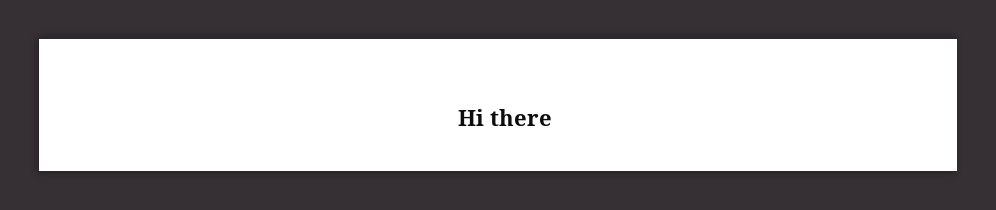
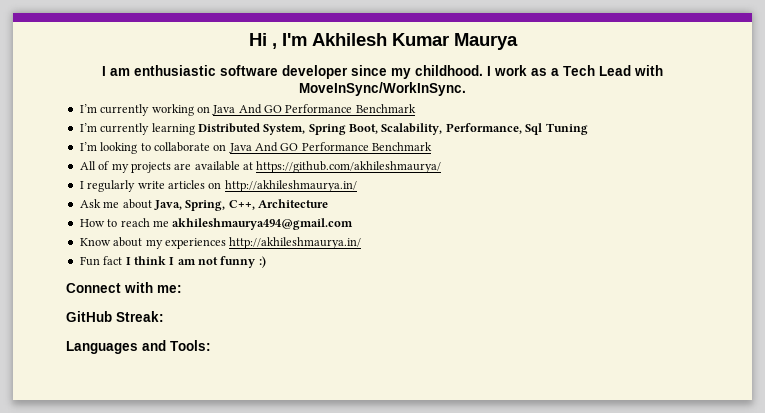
- Hi there
+ Hi , I'm Akhilesh Kumar Maurya
+ I am enthusiastic software developer since my childhood. I work as a Tech Lead with MoveInSync/WorkInSync.
+ I’m currently working on Java And GO Performance Benchmark
+ I’m currently learning Distributed System, Spring Boot, Scalability, Performance, Sql Tuning
+ I’m looking to collaborate on Java And GO Performance Benchmark
+ All of my projects are available at https://github.com/akhileshmaurya/
+ I regularly write articles on http://akhileshmaurya.in/
+ Ask me about Java, Spring, C++, Architecture
+ How to reach me akhileshmaurya494@gmail.com
+ Know about my experiences http://akhileshmaurya.in/
+ Fun fact I think I am not funny :)
+ Connect with me:
+ GitHub Streak:
+ Languages and Tools:

